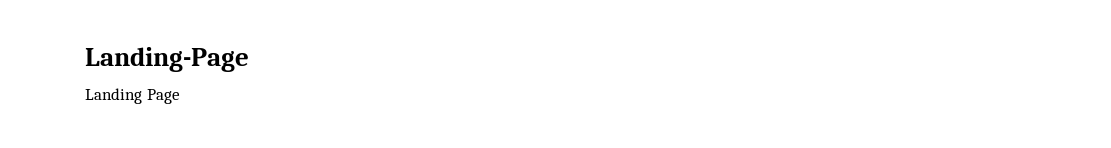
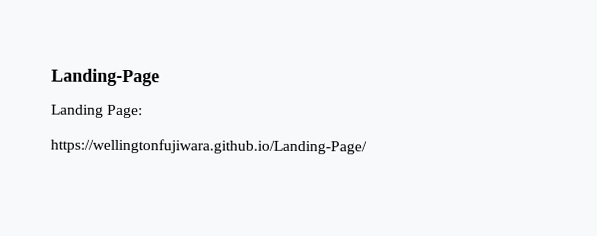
- Landing Page
+ Landing Page:
+ https://wellingtonfujiwara.github.io/Landing-Page/

